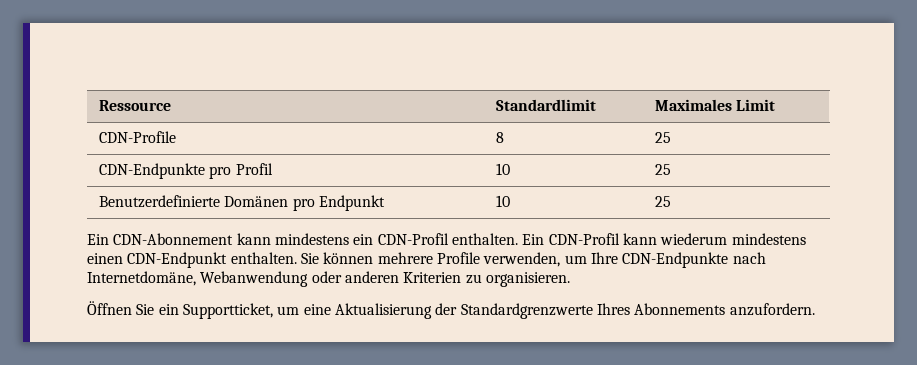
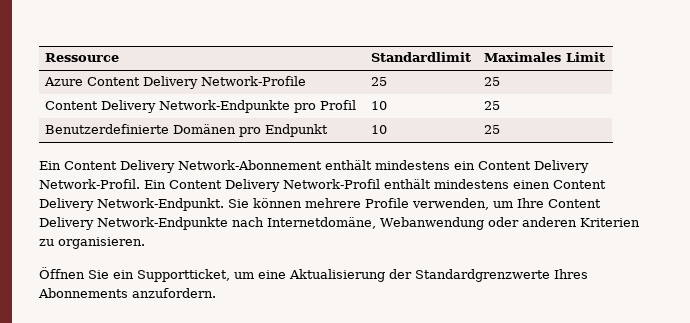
- CDN-Profile | 8 | 25
- CDN-Endpunkte pro Profil | 10 | 25
+ Azure Content Delivery Network-Profile | 25 | 25
+ Content Delivery Network-Endpunkte pro Profil | 10 | 25
- Ein CDN-Abonnement kann mindestens ein CDN-Profil enthalten. Ein CDN-Profil kann wiederum mindestens einen CDN-Endpunkt enthalten.
+ Ein Content Delivery Network-Abonnement enthält mindestens ein Content Delivery Network-Profil. Ein Content Delivery Network-Profil enthält mindestens einen Content Delivery Network-Endpunkt.
- Sie können mehrere Profile verwenden, um Ihre CDN-Endpunkte nach Internetdomäne, Webanwendung oder anderen Kriterien zu organisieren.
+ Sie können mehrere Profile verwenden, um Ihre Content Delivery Network-Endpunkte nach Internetdomäne, Webanwendung oder anderen Kriterien zu organisieren.

